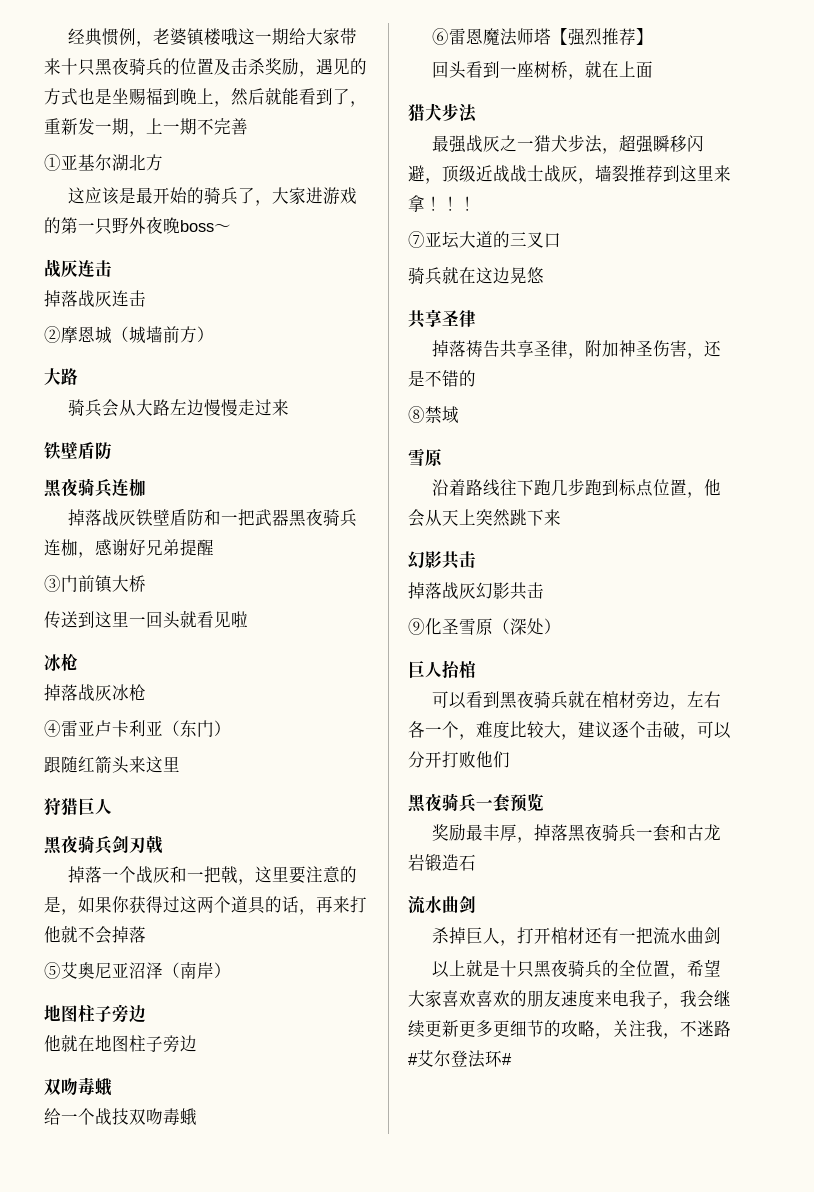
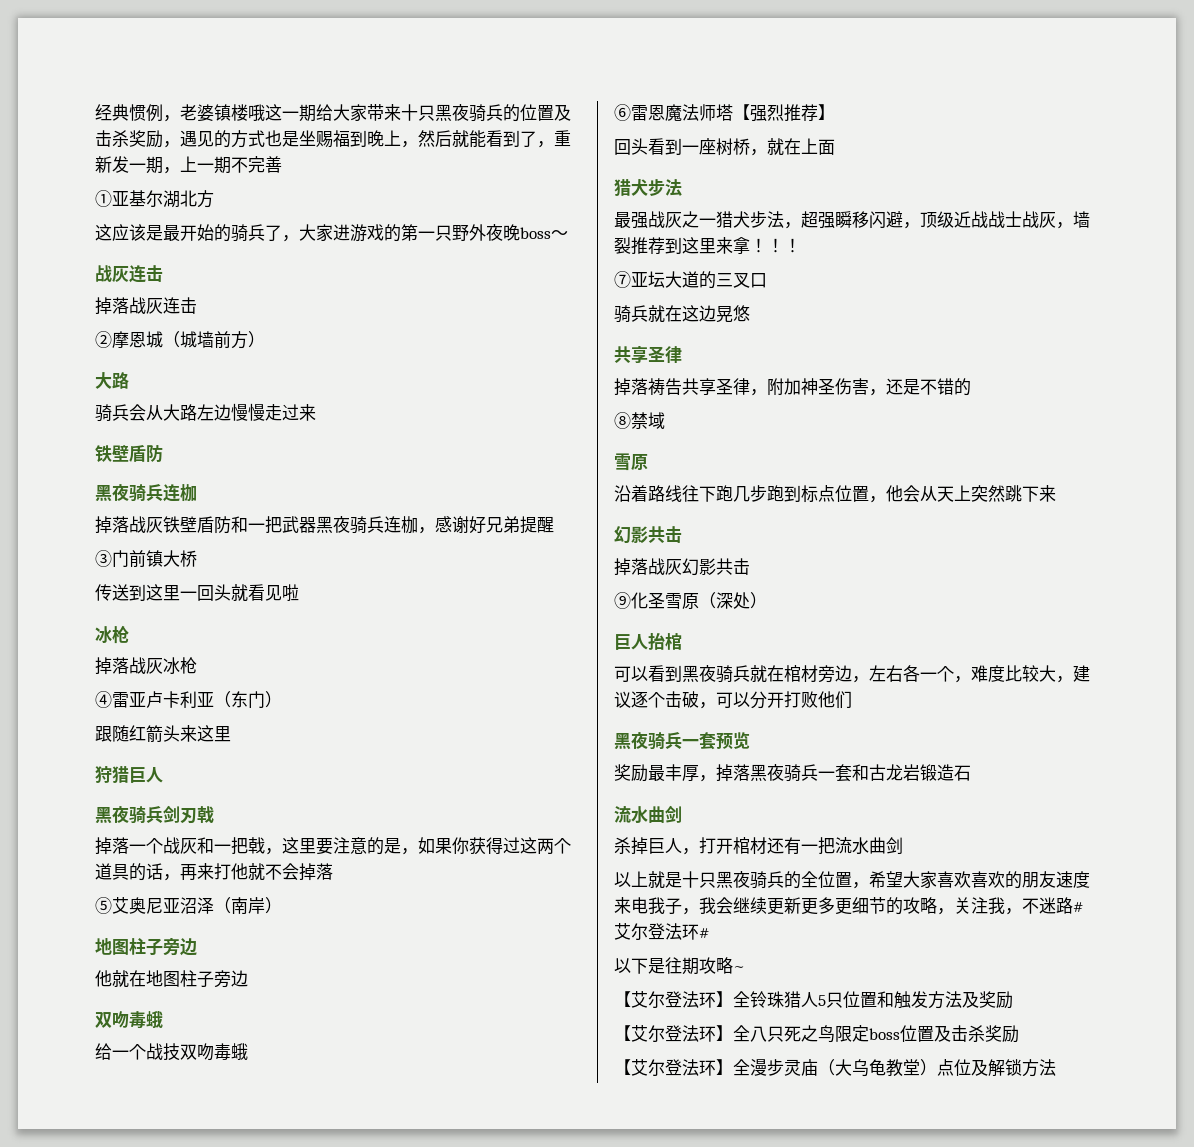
+ 以下是往期攻略~
+ 【艾尔登法环】全铃珠猎人5只位置和触发方法及奖励
+ 【艾尔登法环】全八只死之鸟限定boss位置及击杀奖励
+ 【艾尔登法环】全漫步灵庙（大乌龟教堂）点位及解锁方法

